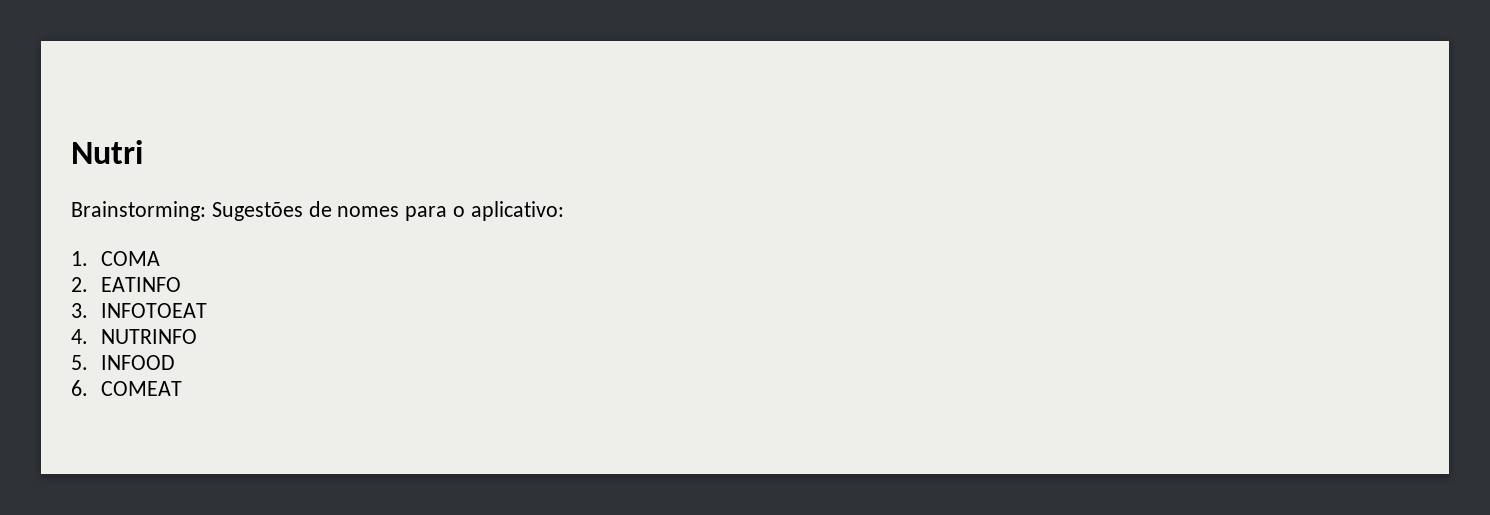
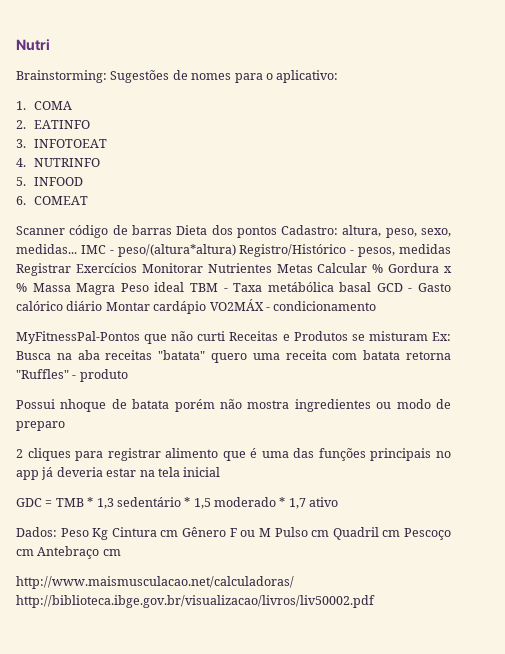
+ Scanner código de barras Dieta dos pontos Cadastro: altura, peso, sexo, medidas... IMC - peso/(altura*altura) Registro/Histórico - pesos, medidas Registrar Exercícios Monitorar Nutrientes Metas Calcular % Gordura x % Massa Magra Peso ideal TBM - Taxa metábólica basal GCD - Gasto calórico diário Montar cardápio VO2MÁX - condicionamento
+ MyFitnessPal-Pontos que não curti Receitas e Produtos se misturam Ex: Busca na aba receitas "batata" quero uma receita com batata retorna "Ruffles" - produto
+ Possui nhoque de batata porém não mostra ingredientes ou modo de preparo
+ 2 cliques para registrar alimento que é uma das funções principais no app já deveria estar na tela inicial
+ GDC = TMB * 1,3 sedentário * 1,5 moderado * 1,7 ativo
+ Dados: Peso Kg Cintura cm Gênero F ou M Pulso cm Quadril cm Pescoço cm Antebraço cm
+ http://www.maismusculacao.net/calculadoras/ http://biblioteca.ibge.gov.br/visualizacao/livros/liv50002.pdf

